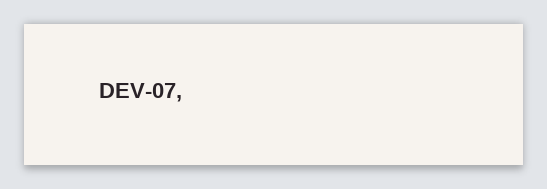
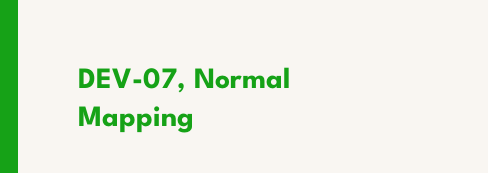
- DEV-07,
+ DEV-07, Normal Mapping

